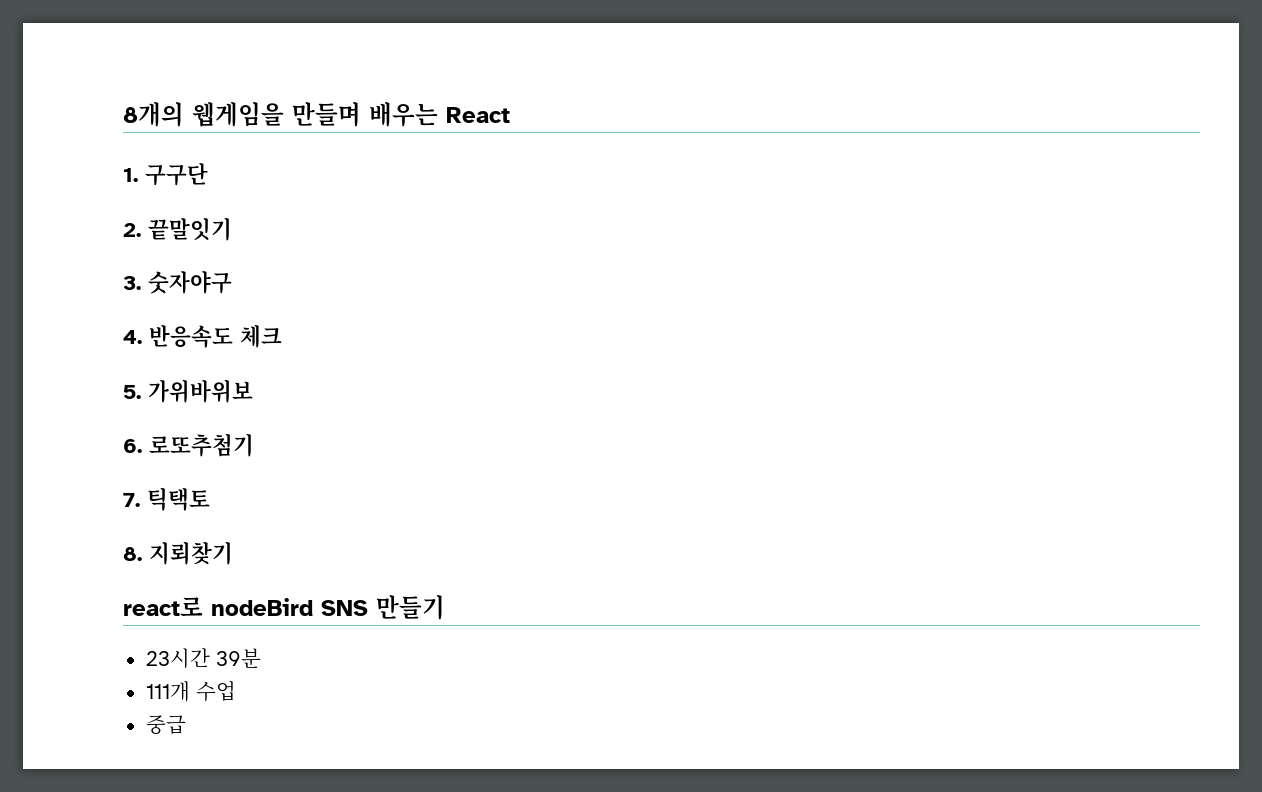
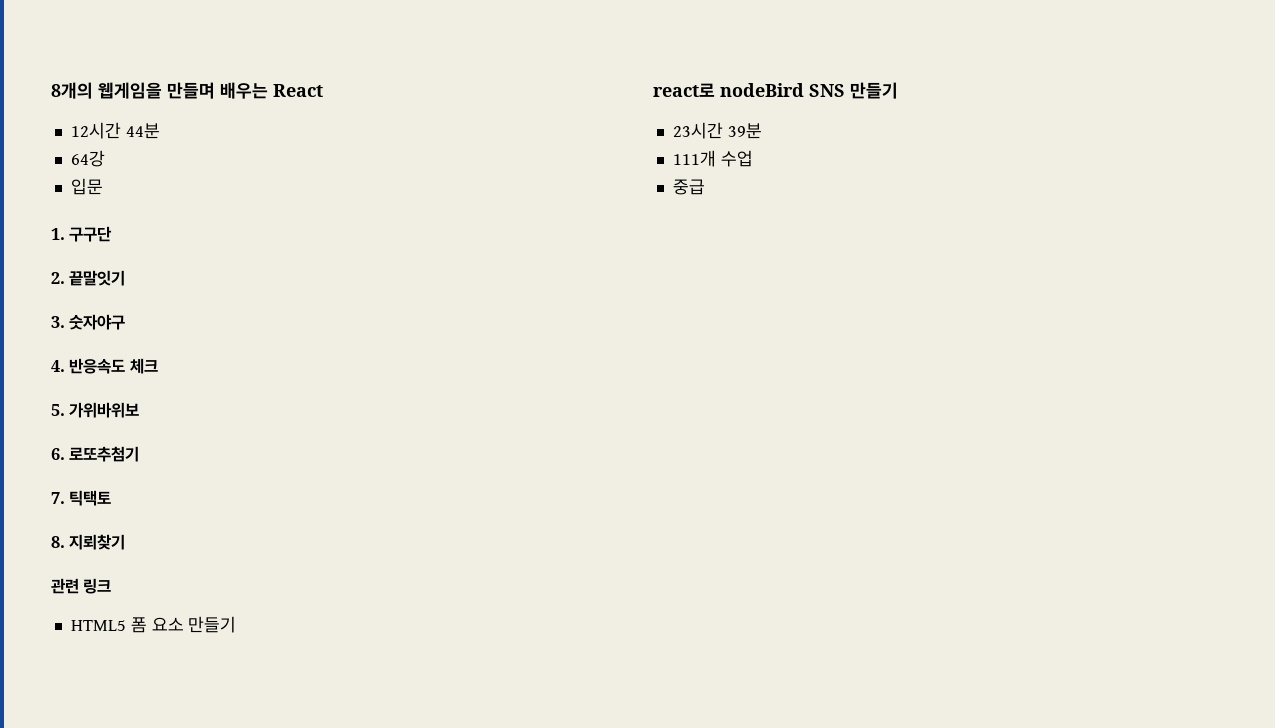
+ 12시간 44분
+ 64강
+ 입문
+ 관련 링크
+ HTML5 폼 요소 만들기

